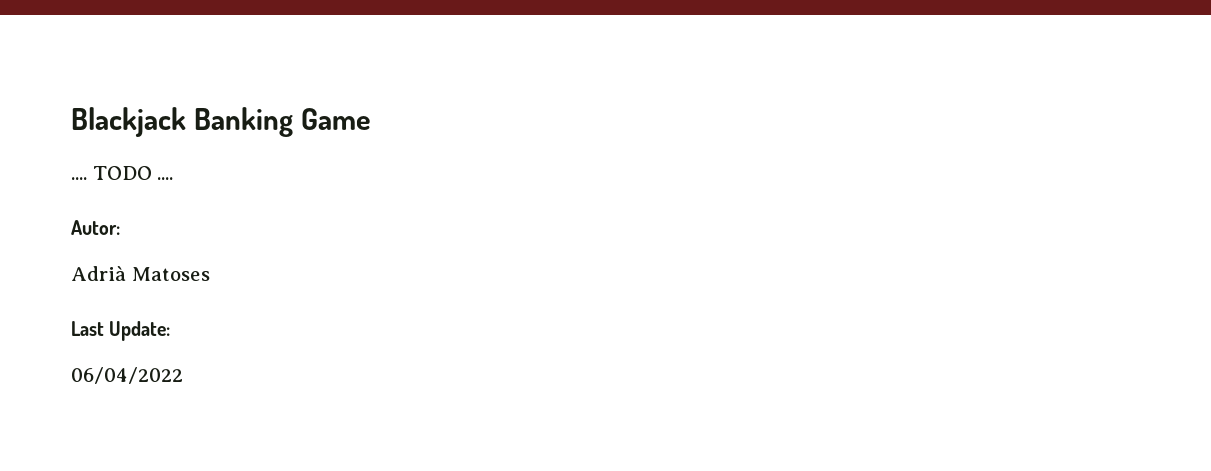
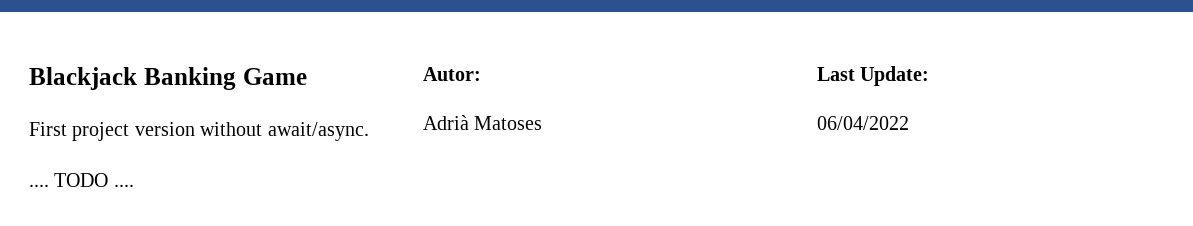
+ First project version without await/async.

